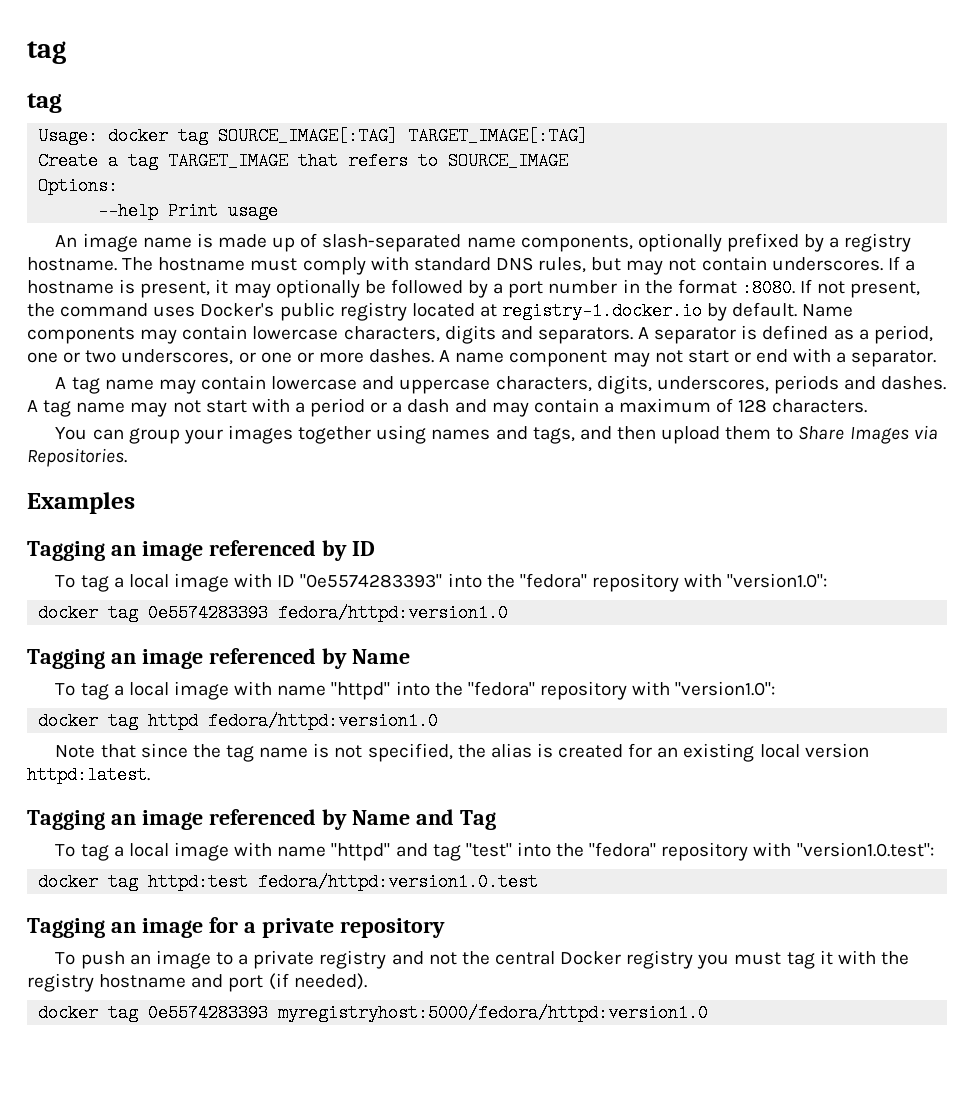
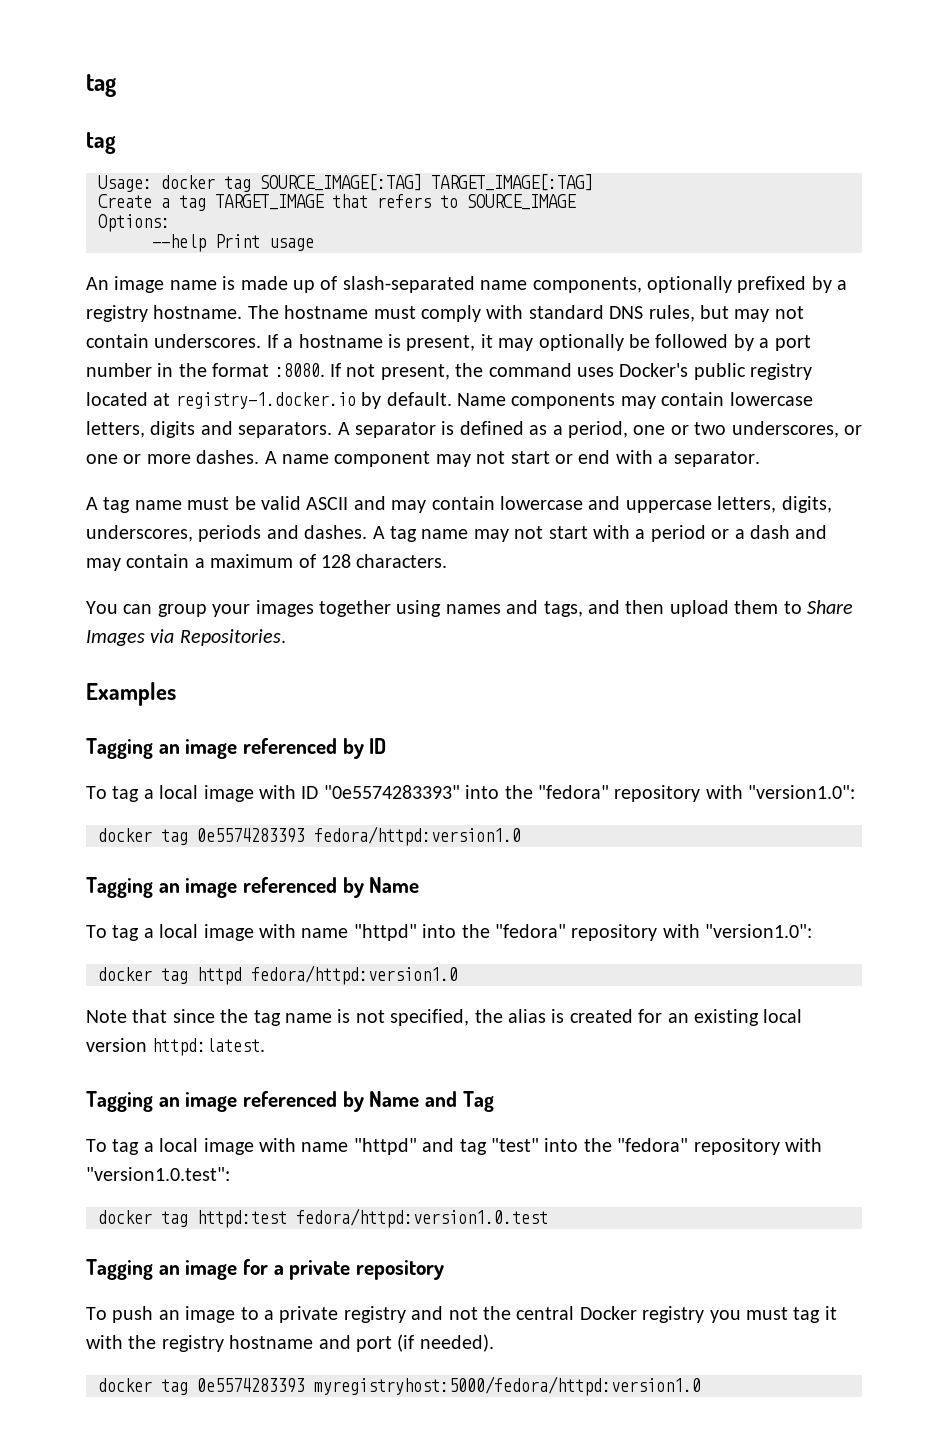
- Name components may contain lowercase characters, digits and separators.
+ Name components may contain lowercase letters, digits and separators.
- A tag name may contain lowercase and uppercase characters, digits, underscores, periods and dashes.
+ A tag name must be valid ASCII and may contain lowercase and uppercase letters, digits, underscores, periods and dashes.

